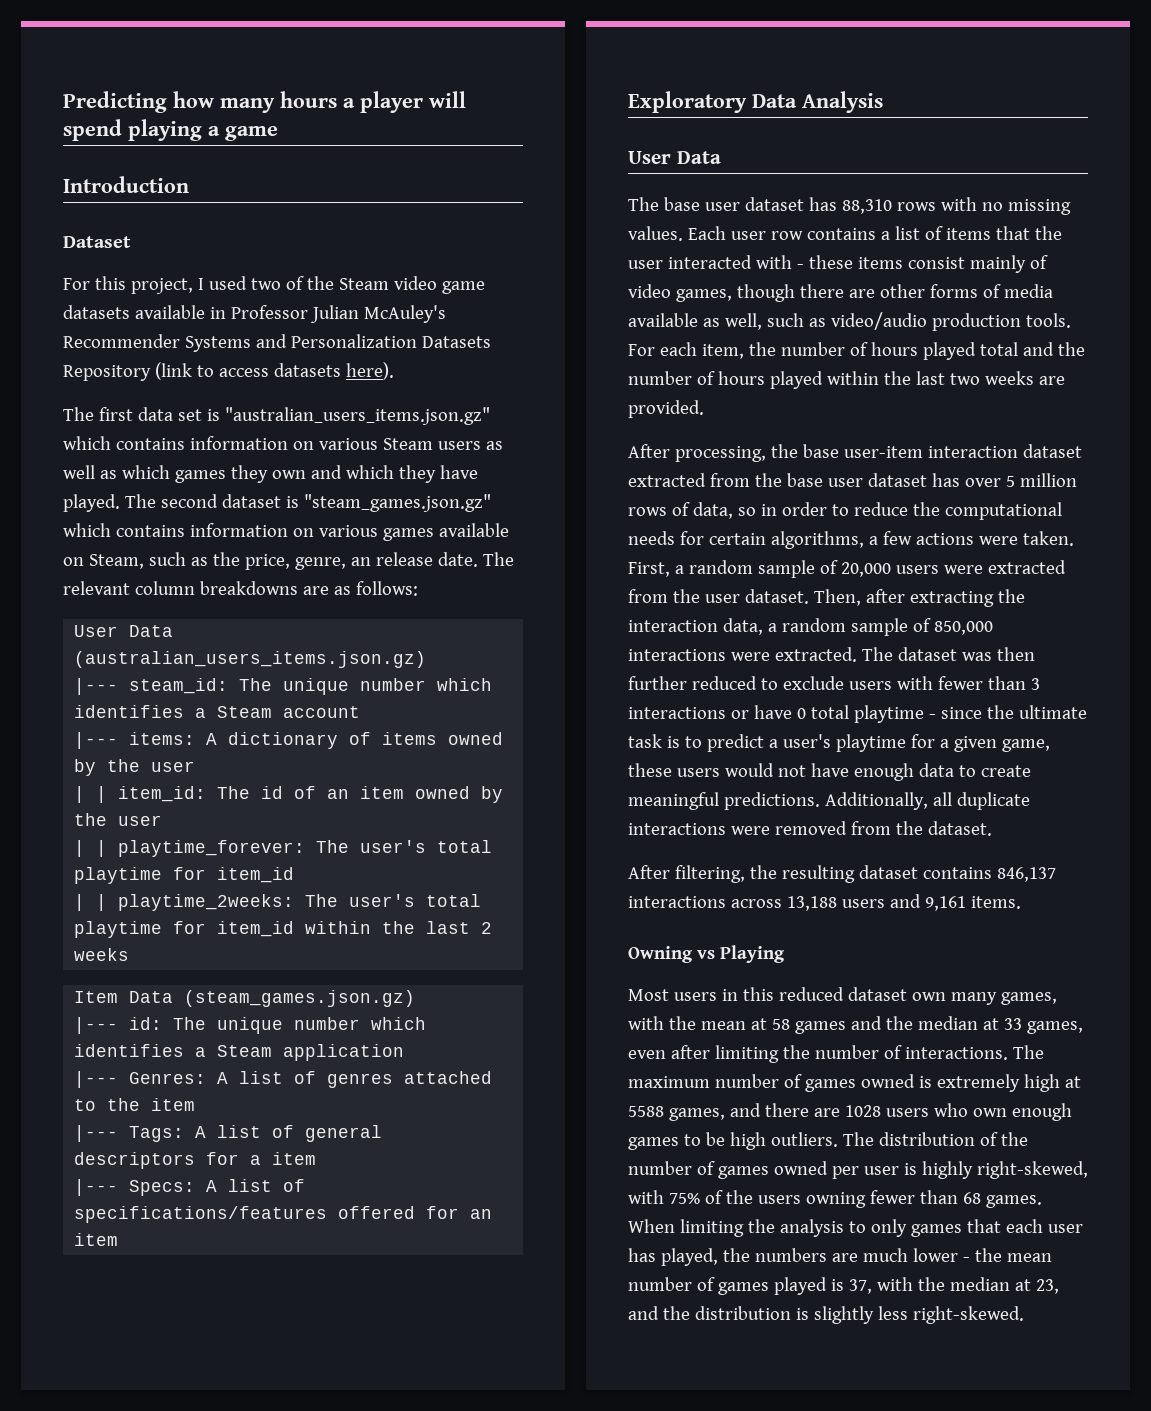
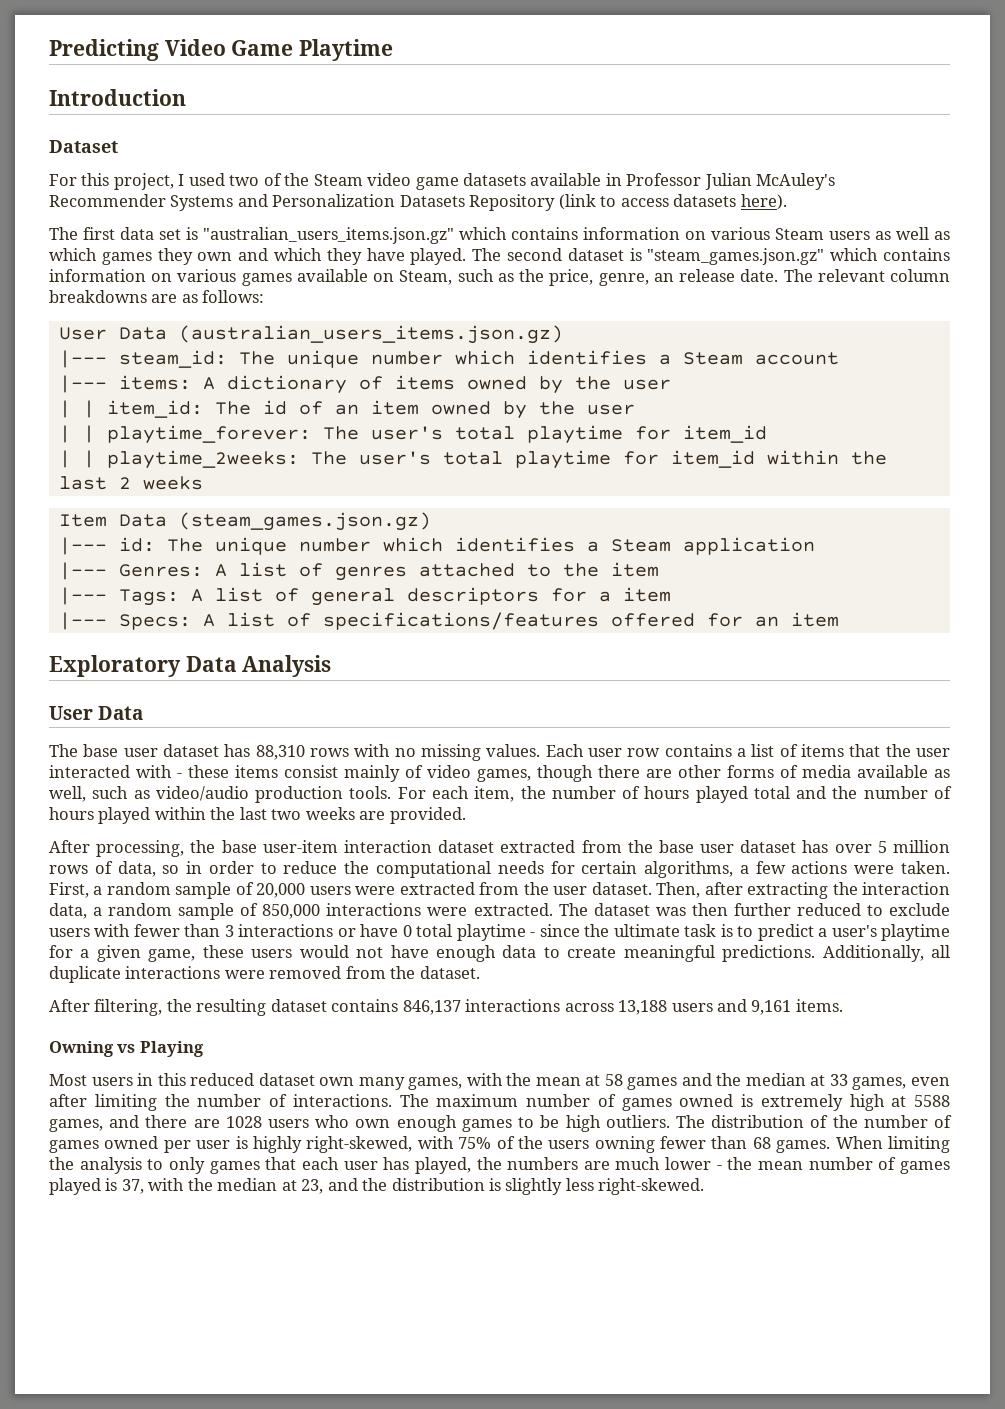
- Predicting how many hours a player will spend playing a game
+ Predicting Video Game Playtime

